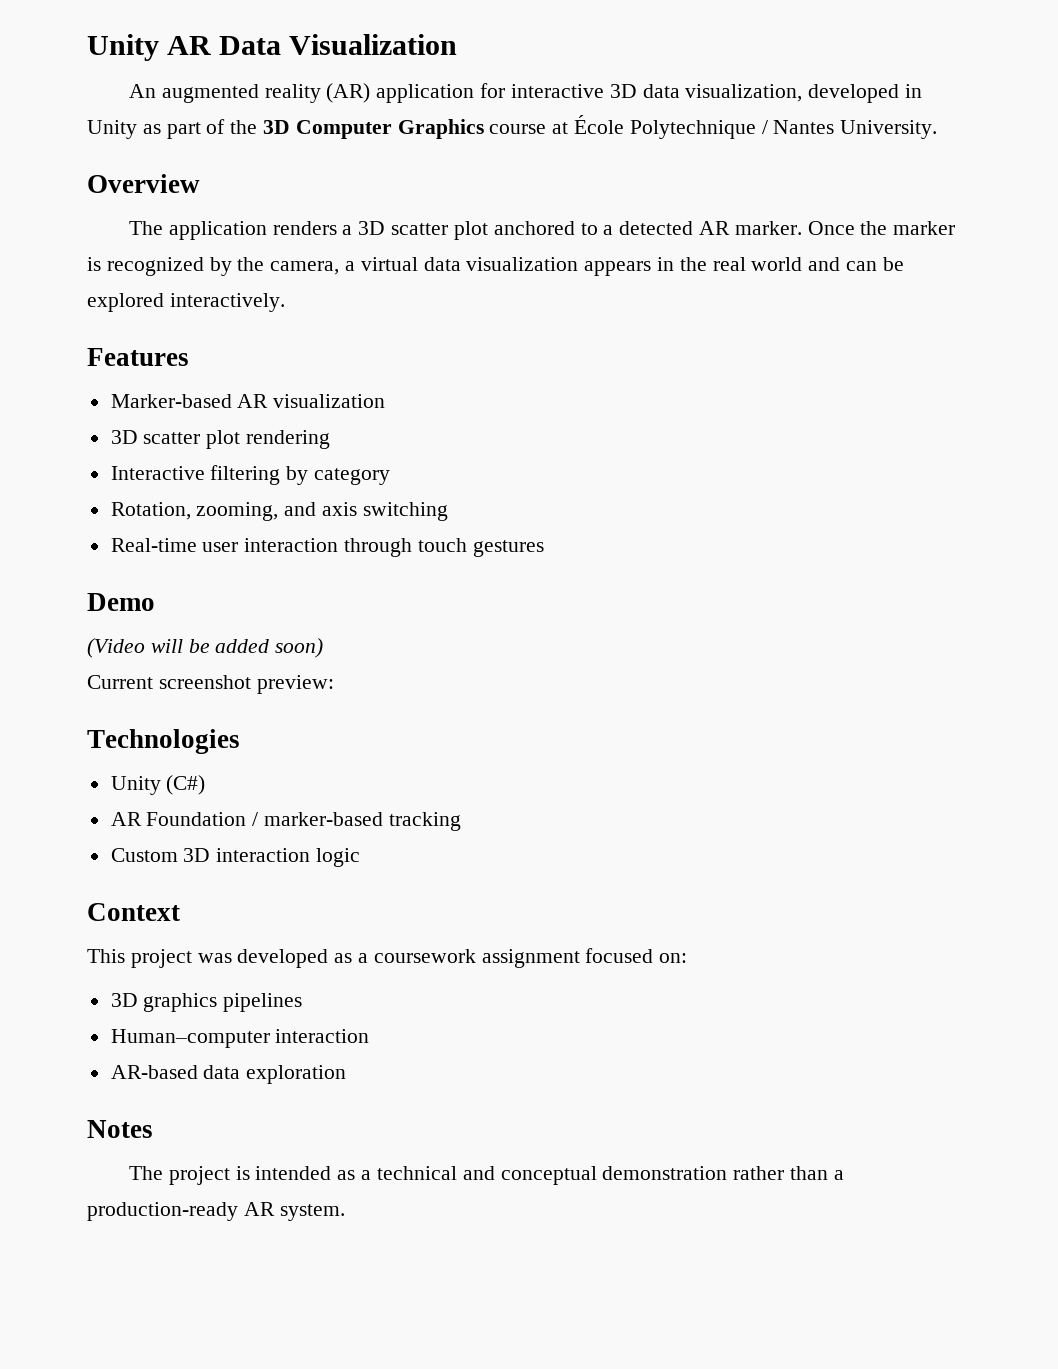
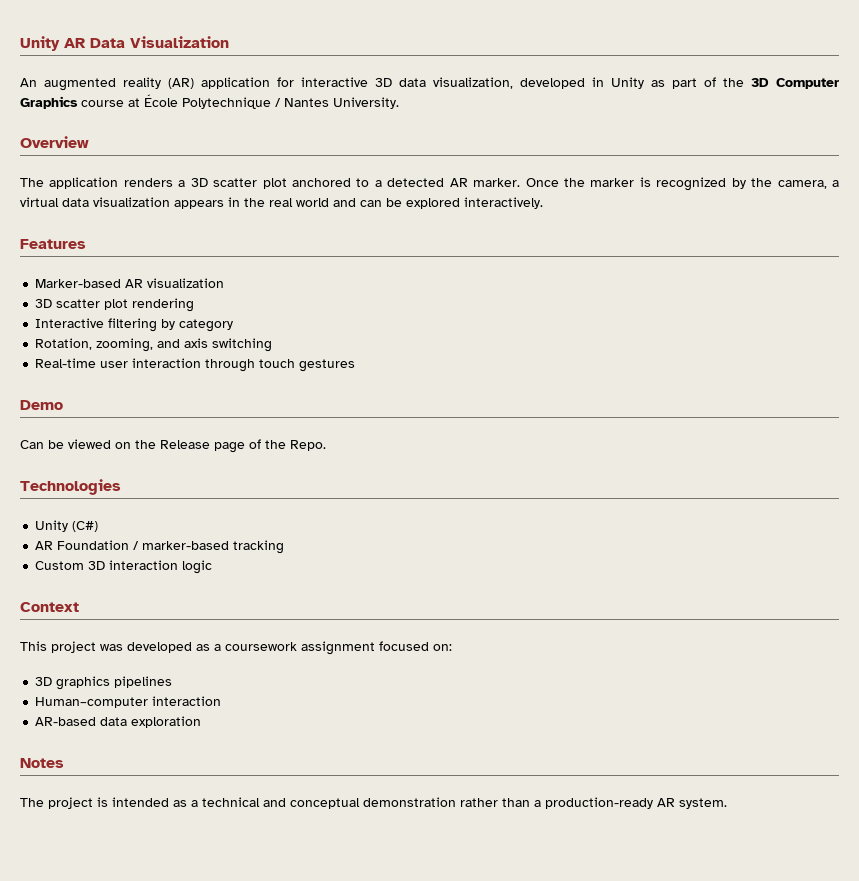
- (Video will be added soon)
- Current screenshot preview:
+ Can be viewed on the Release page of the Repo.

